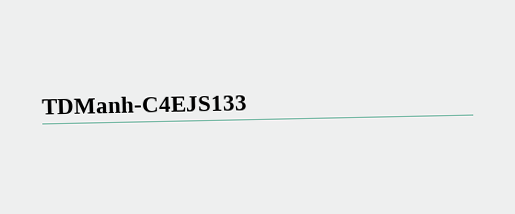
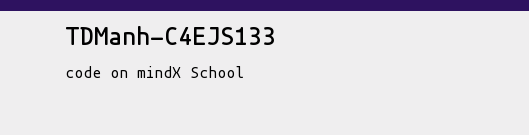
+ code on mindX School

